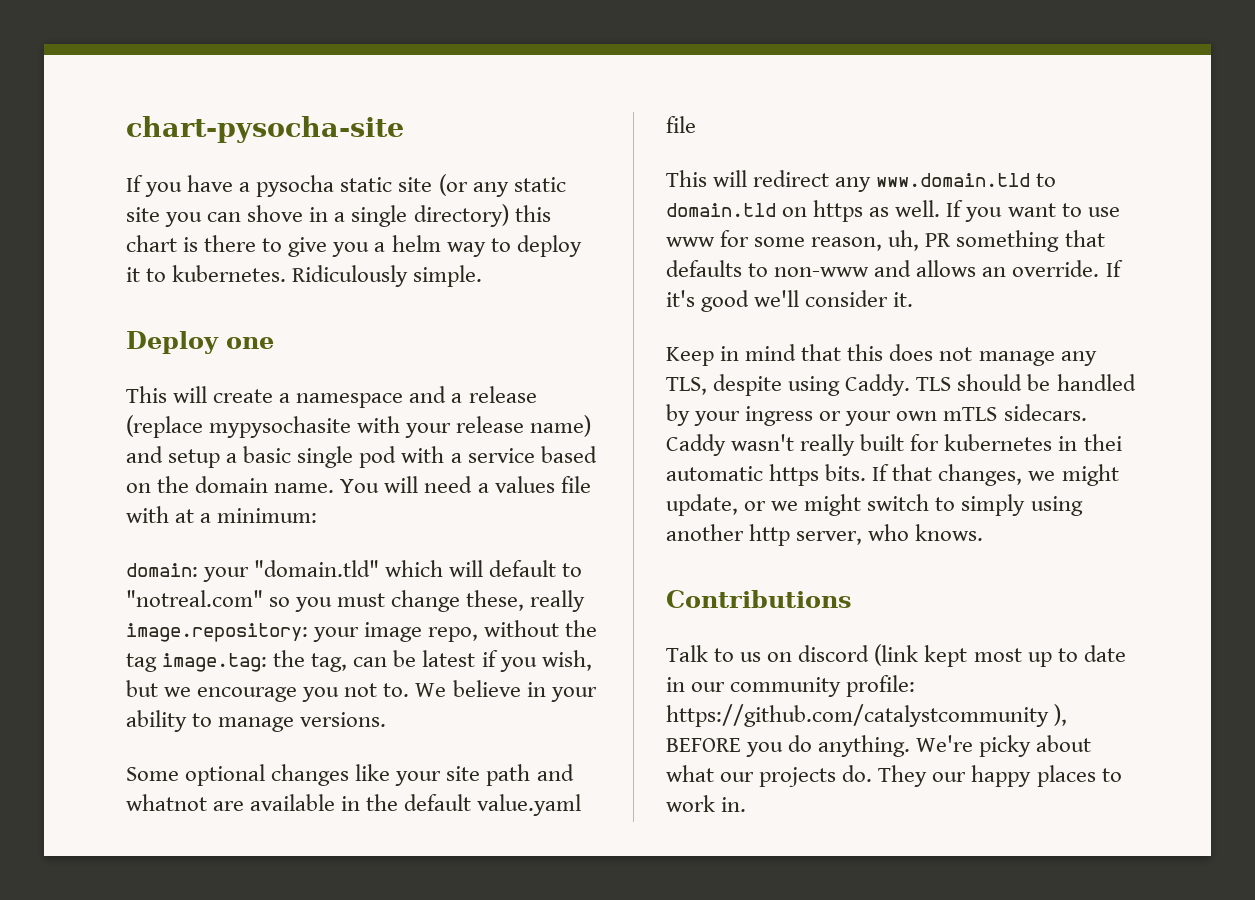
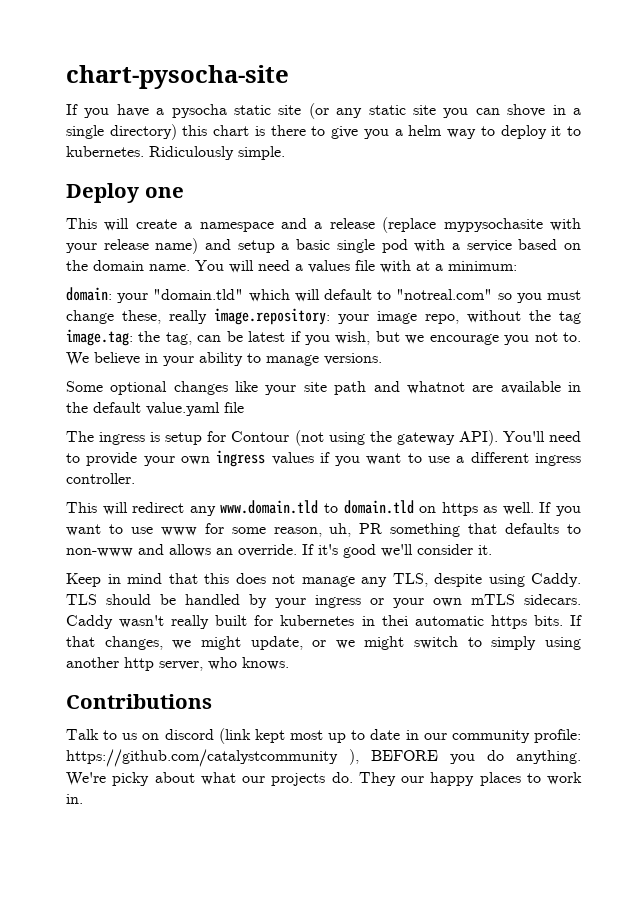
+ The ingress is setup for Contour (not using the gateway API). You'll need to provide your own ingress values if you want to use a different ingress controller.

